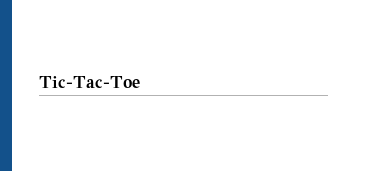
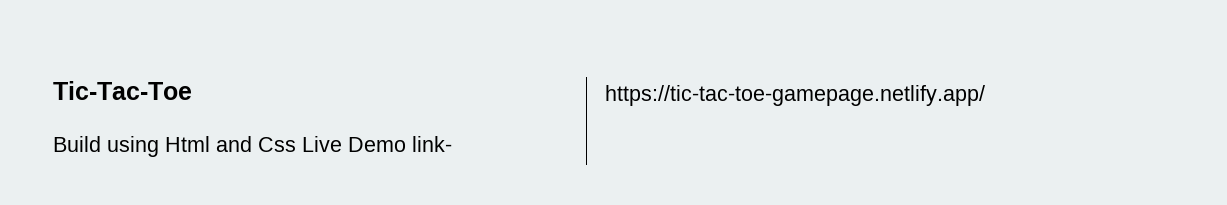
+ Build using Html and Css Live Demo link- https://tic-tac-toe-gamepage.netlify.app/

